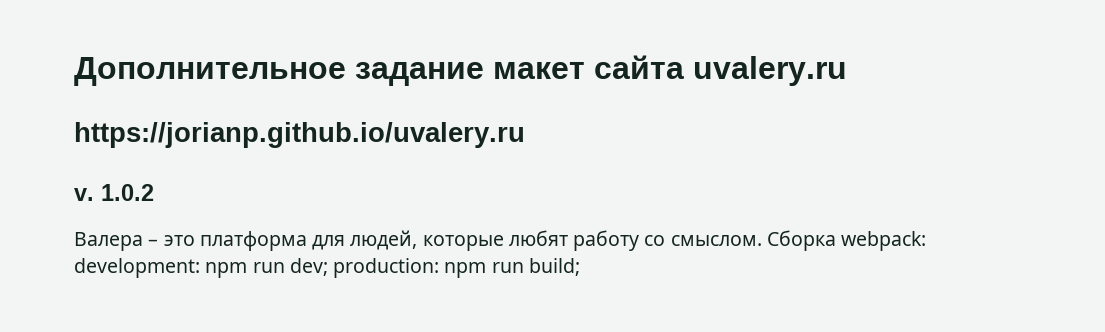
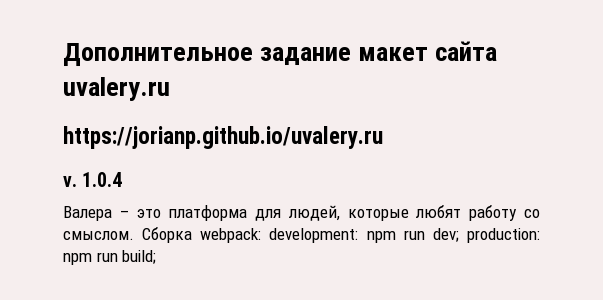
- 1.0.2
+ 1.0.4

